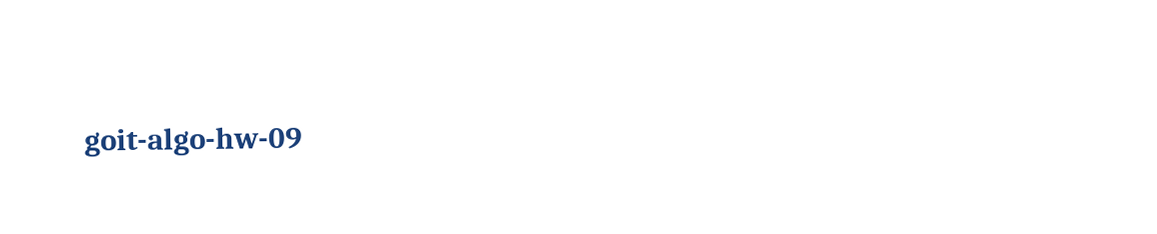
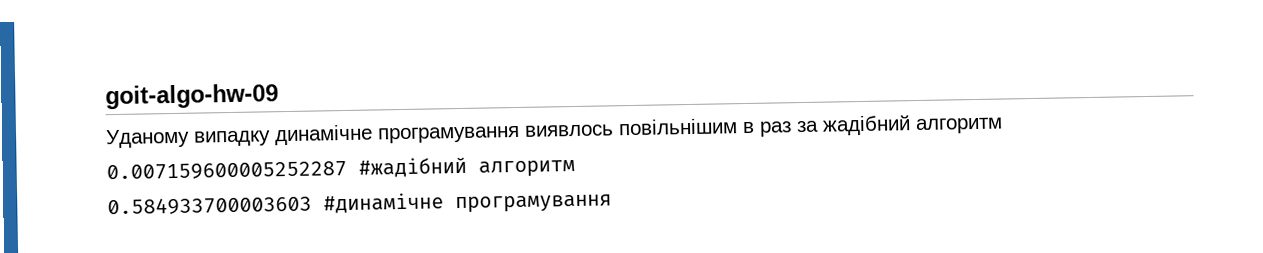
+ Уданому випадку динамічне програмування виявлось повільнішим в раз за жадібний алгоритм
+ 0.007159600005252287 #жадібний алгоритм
+ 0.584933700003603 #динамічне програмування

